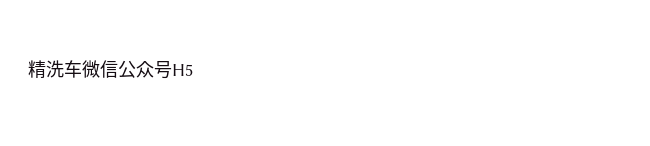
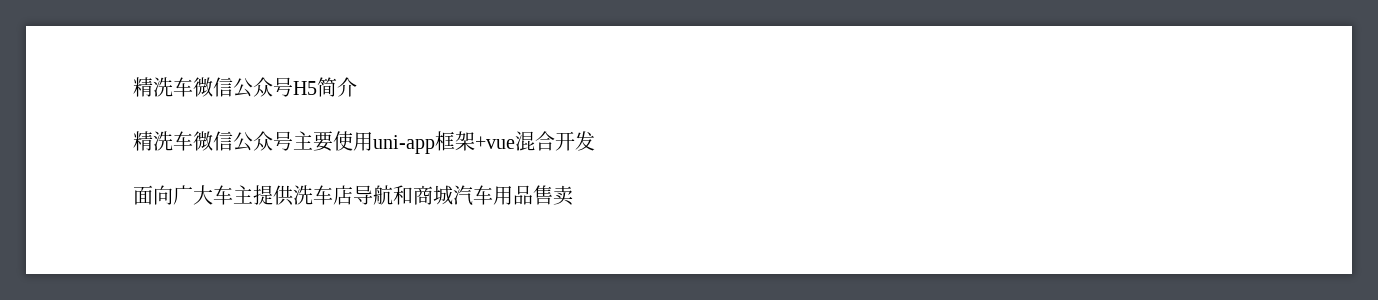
- 精洗车微信公众号H5
+ 精洗车微信公众号H5简介
+ 精洗车微信公众号主要使用uni-app框架+vue混合开发
+ 面向广大车主提供洗车店导航和商城汽车用品售卖

